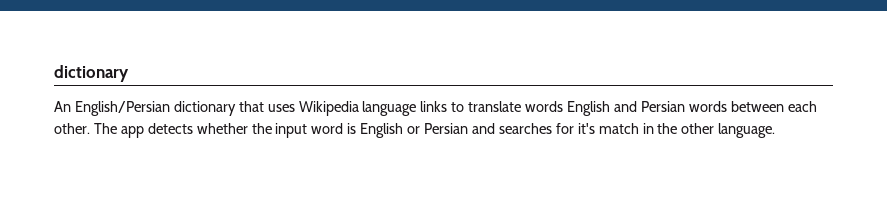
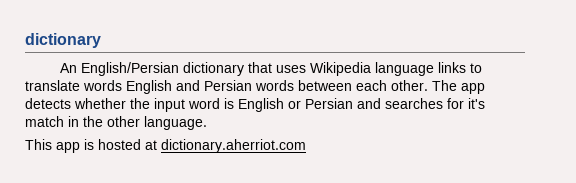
+ This app is hosted at dictionary.aherriot.com

